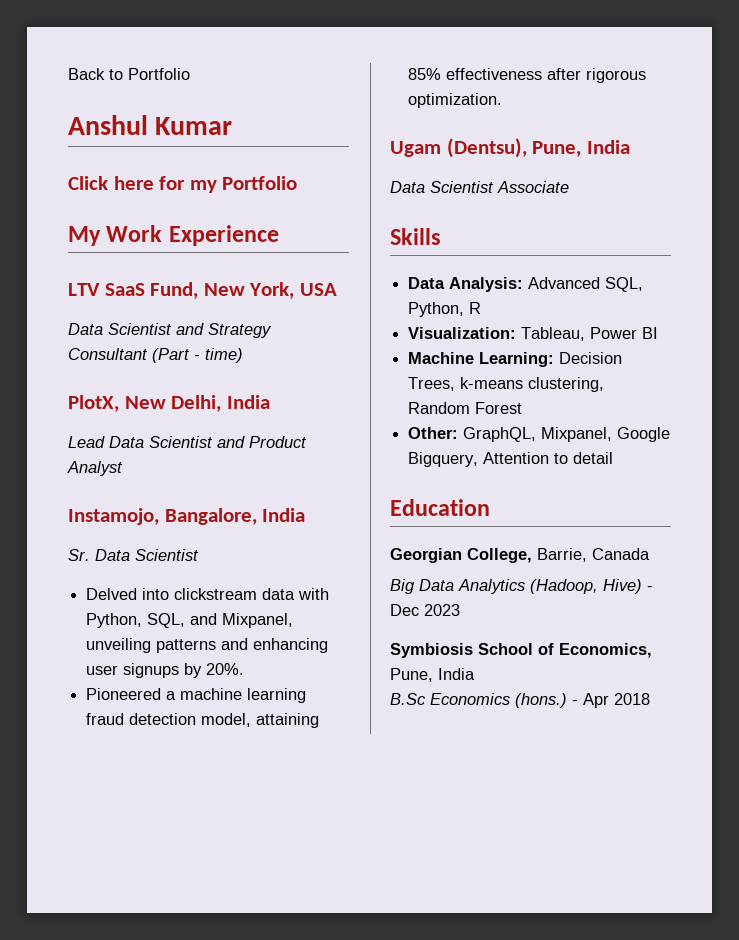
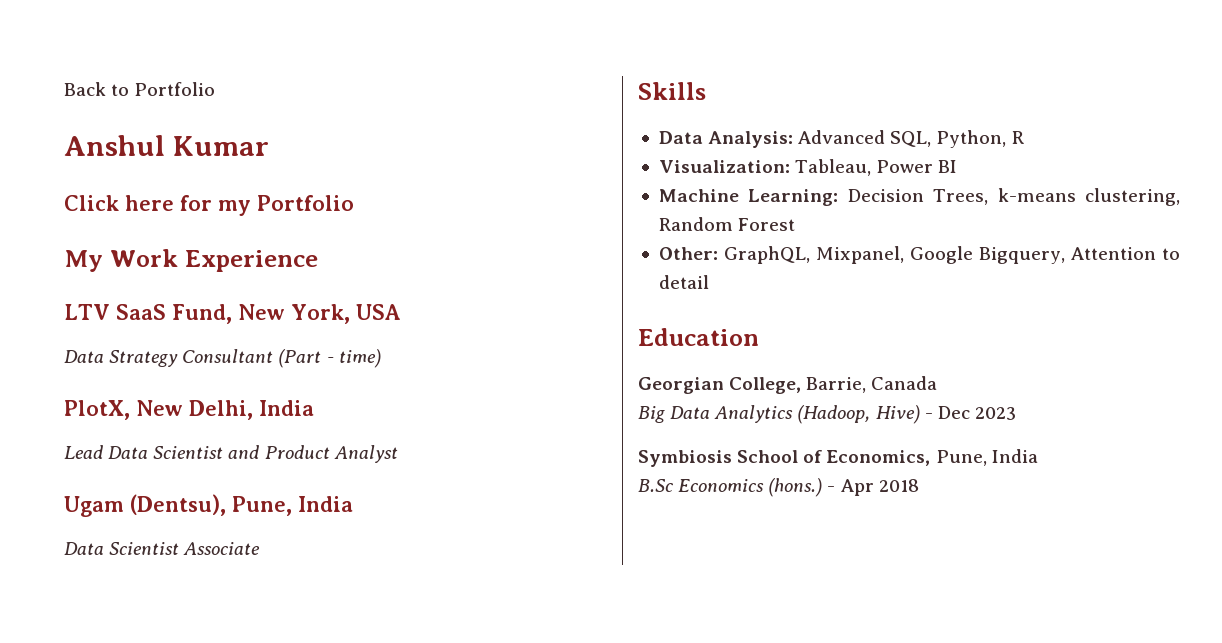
- Data Scientist and Strategy Consultant (Part - time)
+ Data Strategy Consultant (Part - time)
- Instamojo, Bangalore, India
- Sr. Data Scientist
- Delved into clickstream data with Python, SQL, and Mixpanel, unveiling patterns and enhancing user signups by 20%.
- Pioneered a machine learning fraud detection model, attaining 85% effectiveness after rigorous optimization.

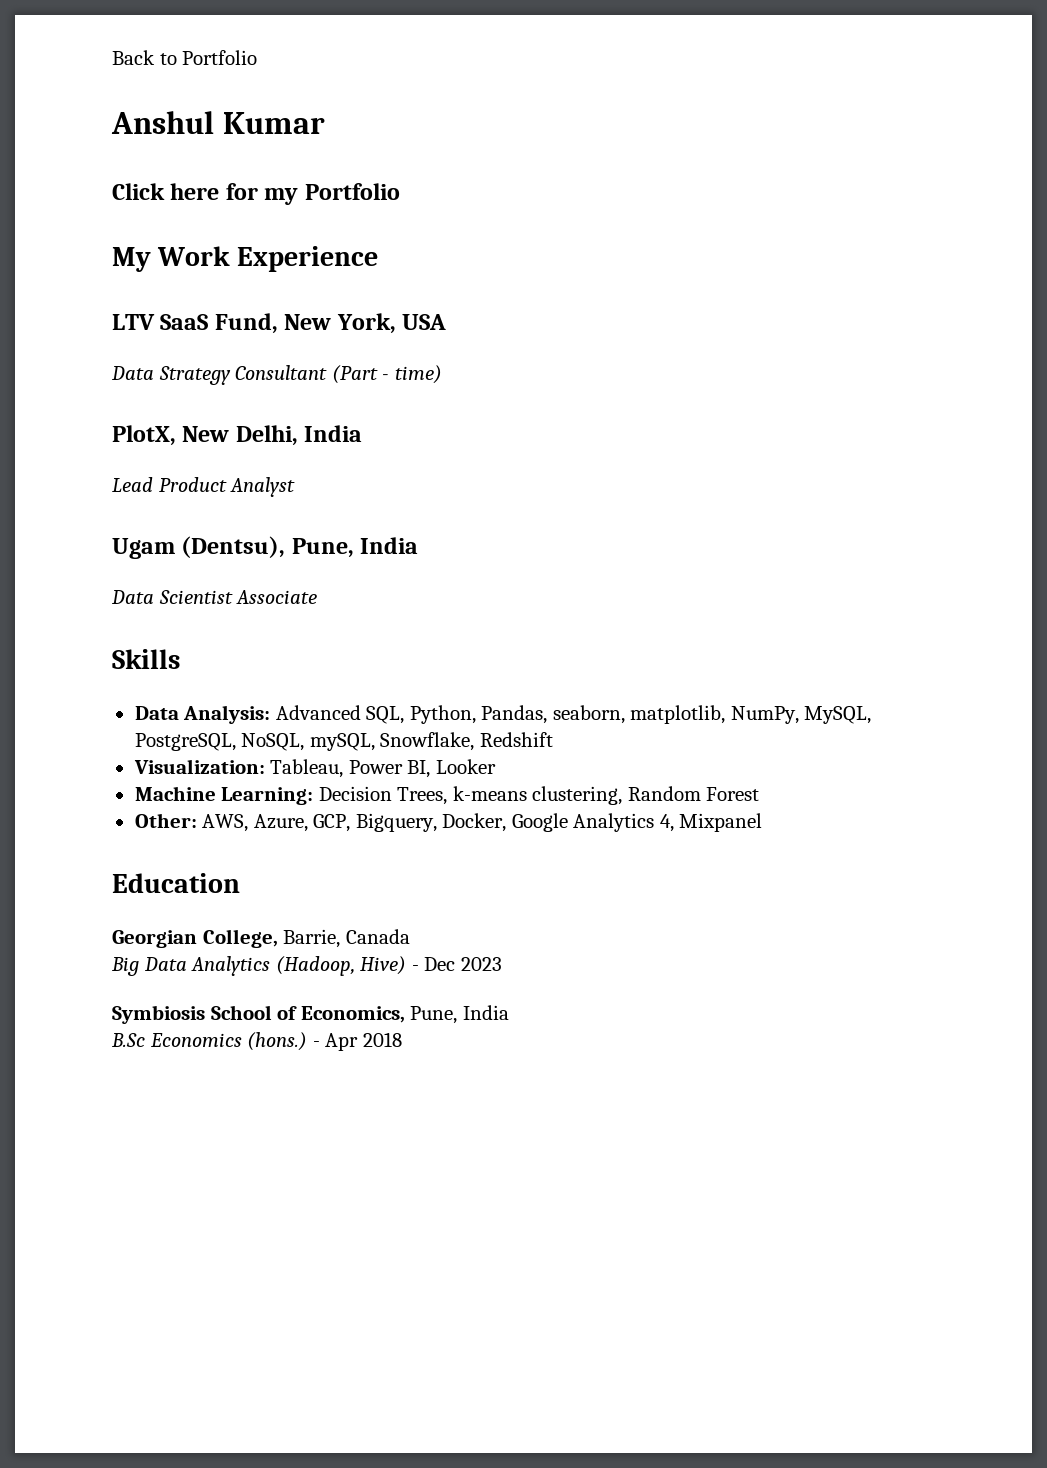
- Lead Data Scientist and Product Analyst
+ Lead Product Analyst
- Data Analysis: Advanced SQL, Python, R
+ Data Analysis: Advanced SQL, Python, Pandas, seaborn, matplotlib, NumPy, MySQL, PostgreSQL, NoSQL, mySQL, Snowflake, Redshift
- Visualization: Tableau, Power BI
+ Visualization: Tableau, Power BI, Looker
- Other: GraphQL, Mixpanel, Google Bigquery, Attention to detail
+ Other: AWS, Azure, GCP, Bigquery, Docker, Google Analytics 4, Mixpanel

